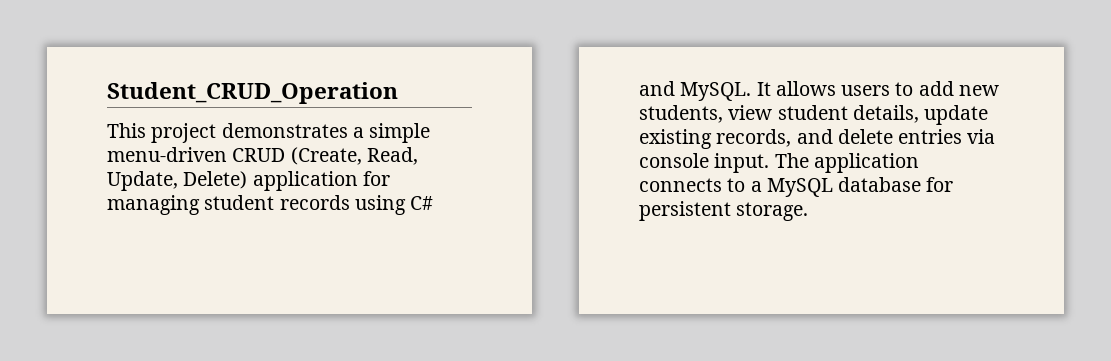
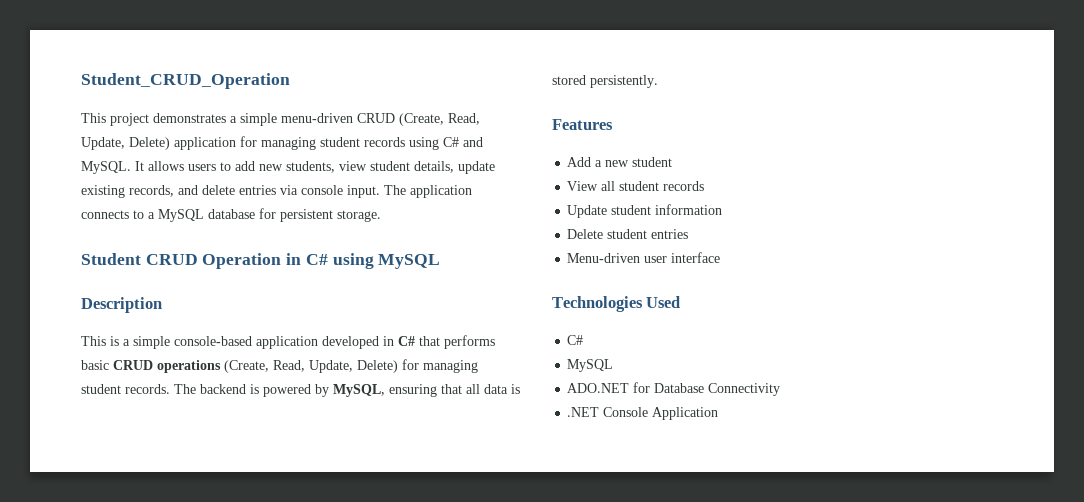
+ Student CRUD Operation in C# using MySQL
+ Description
+ This is a simple console-based application developed in C# that performs basic CRUD operations (Create, Read, Update, Delete) for managing student records. The backend is powered by MySQL, ensuring that all data is stored persistently.
+ Features
+ Add a new student
+ View all student records
+ Update student information
+ Delete student entries
+ Menu-driven user interface
+ Technologies Used
+ C#
+ MySQL
+ ADO.NET for Database Connectivity
+ .NET Console Application

